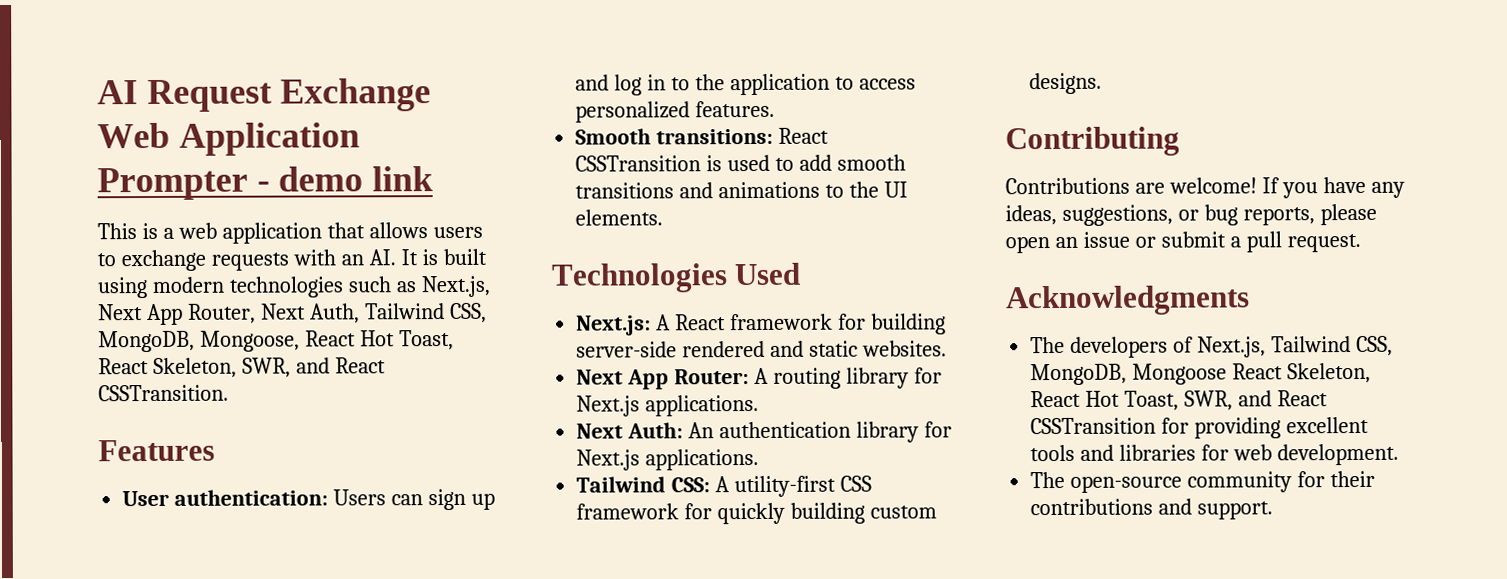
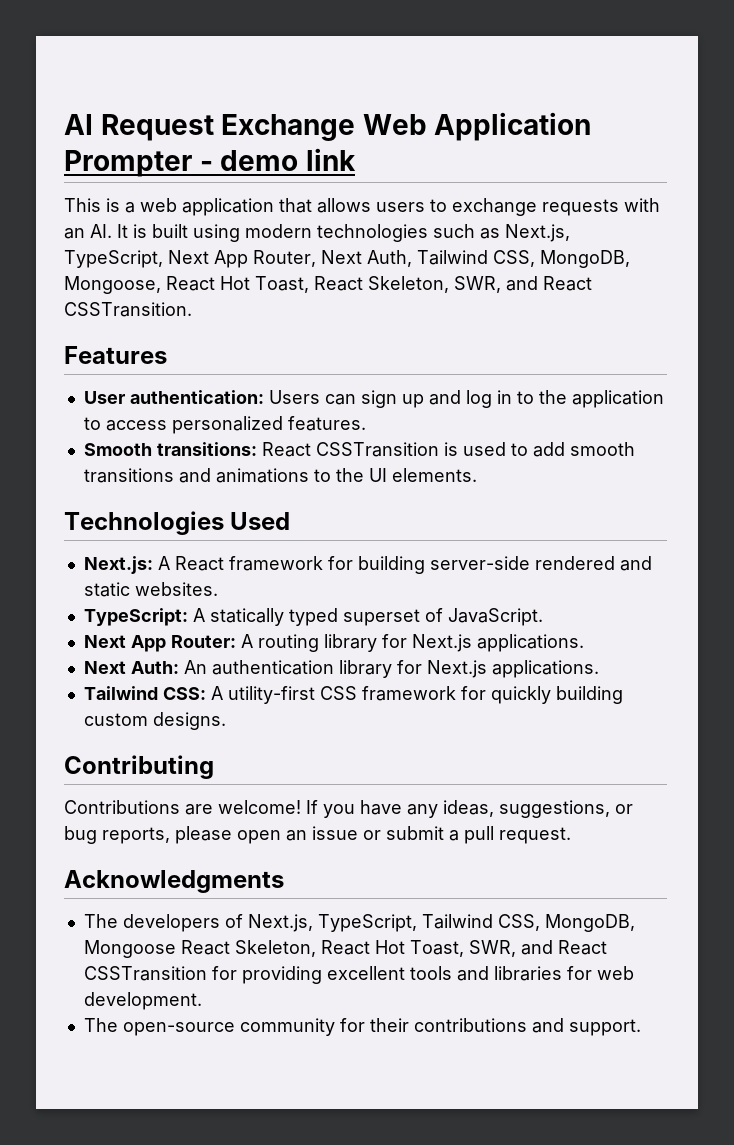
- This is a web application that allows users to exchange requests with an AI. It is built using modern technologies such as Next.js, Next App Router, Next Auth, Tailwind CSS, MongoDB, Mongoose, React Hot Toast, React Skeleton, SWR, and React CSSTransition.
+ This is a web application that allows users to exchange requests with an AI. It is built using modern technologies such as Next.js, TypeScript, Next App Router, Next Auth, Tailwind CSS, MongoDB, Mongoose, React Hot Toast, React Skeleton, SWR, and React CSSTransition.
+ TypeScript: A statically typed superset of JavaScript.
- The developers of Next.js, Tailwind CSS, MongoDB, Mongoose React Skeleton, React Hot Toast, SWR, and React CSSTransition for providing excellent tools and libraries for web development.
+ The developers of Next.js, TypeScript, Tailwind CSS, MongoDB, Mongoose React Skeleton, React Hot Toast, SWR, and React CSSTransition for providing excellent tools and libraries for web development.

